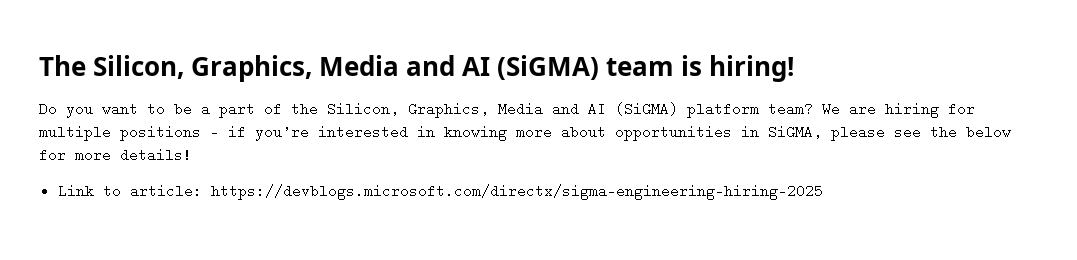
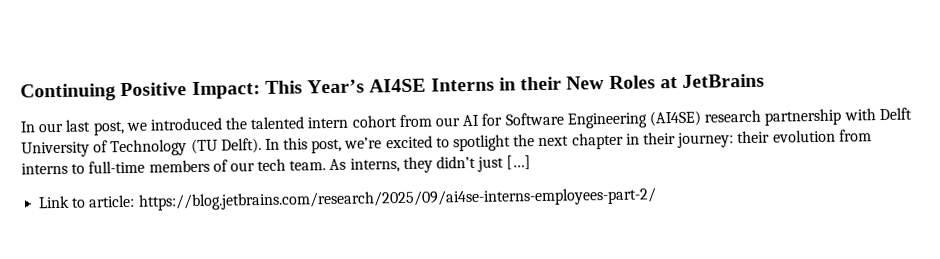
- The Silicon, Graphics, Media and AI (SiGMA) team is hiring!
- Do you want to be a part of the Silicon, Graphics, Media and AI (SiGMA) platform team? We are hiring for multiple positions – if you’re interested in knowing more about opportunities in SiGMA, please see the below for more details!
+ Continuing Positive Impact: This Year’s AI4SE Interns in their New Roles at JetBrains
+ In our last post, we introduced the talented intern cohort from our AI for Software Engineering (AI4SE) research partnership with Delft University of Technology (TU Delft). In this post, we’re excited to spotlight the next chapter in their journey: their evolution from interns to full-time members of our tech team. As interns, they didn’t just […]
- Link to article: https://devblogs.microsoft.com/directx/sigma-engineering-hiring-2025
+ Link to article: https://blog.jetbrains.com/research/2025/09/ai4se-interns-employees-part-2/

